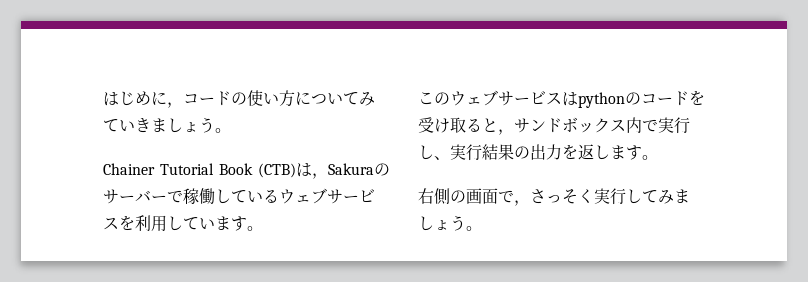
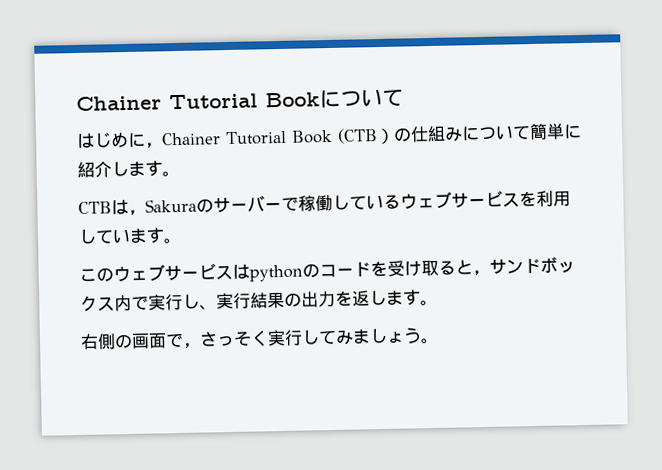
- はじめに，コードの使い方についてみていきましょう。
- Chainer Tutorial Book (CTB)は，Sakuraのサーバーで稼働しているウェブサービスを利用しています。
+ Chainer Tutorial Bookについて
+ はじめに，Chainer Tutorial Book (CTB）の仕組みについて簡単に紹介します。
+ CTBは，Sakuraのサーバーで稼働しているウェブサービスを利用しています。

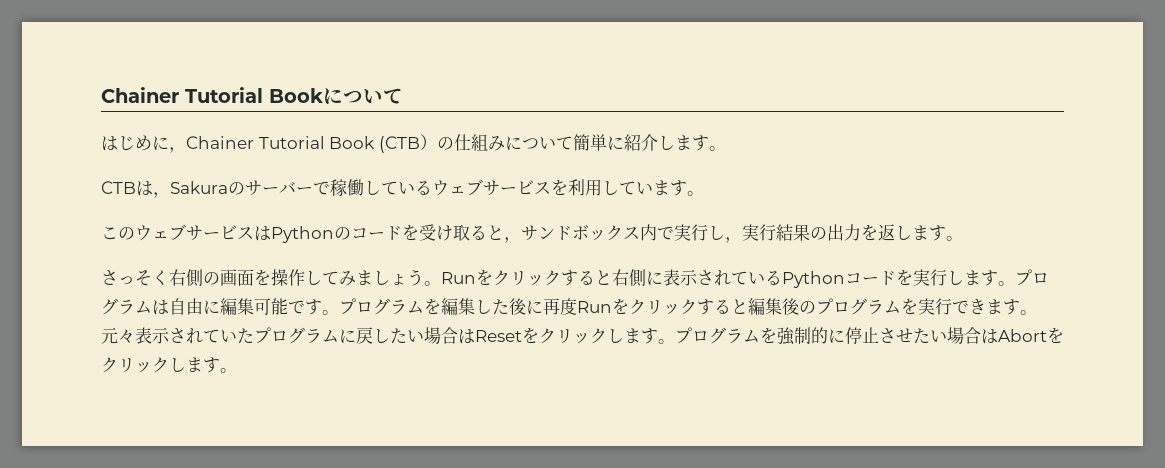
- このウェブサービスはpythonのコードを受け取ると，サンドボックス内で実行し、実行結果の出力を返します。
+ このウェブサービスはPythonのコードを受け取ると，サンドボックス内で実行し，実行結果の出力を返します。
- 右側の画面で，さっそく実行してみましょう。
+ さっそく右側の画面を操作してみましょう。Runをクリックすると右側に表示されているPythonコードを実行します。プログラムは自由に編集可能です。プログラムを編集した後に再度Runをクリックすると編集後のプログラムを実行できます。元々表示されていたプログラムに戻したい場合はResetをクリックします。プログラムを強制的に停止させたい場合はAbortをクリックします。

